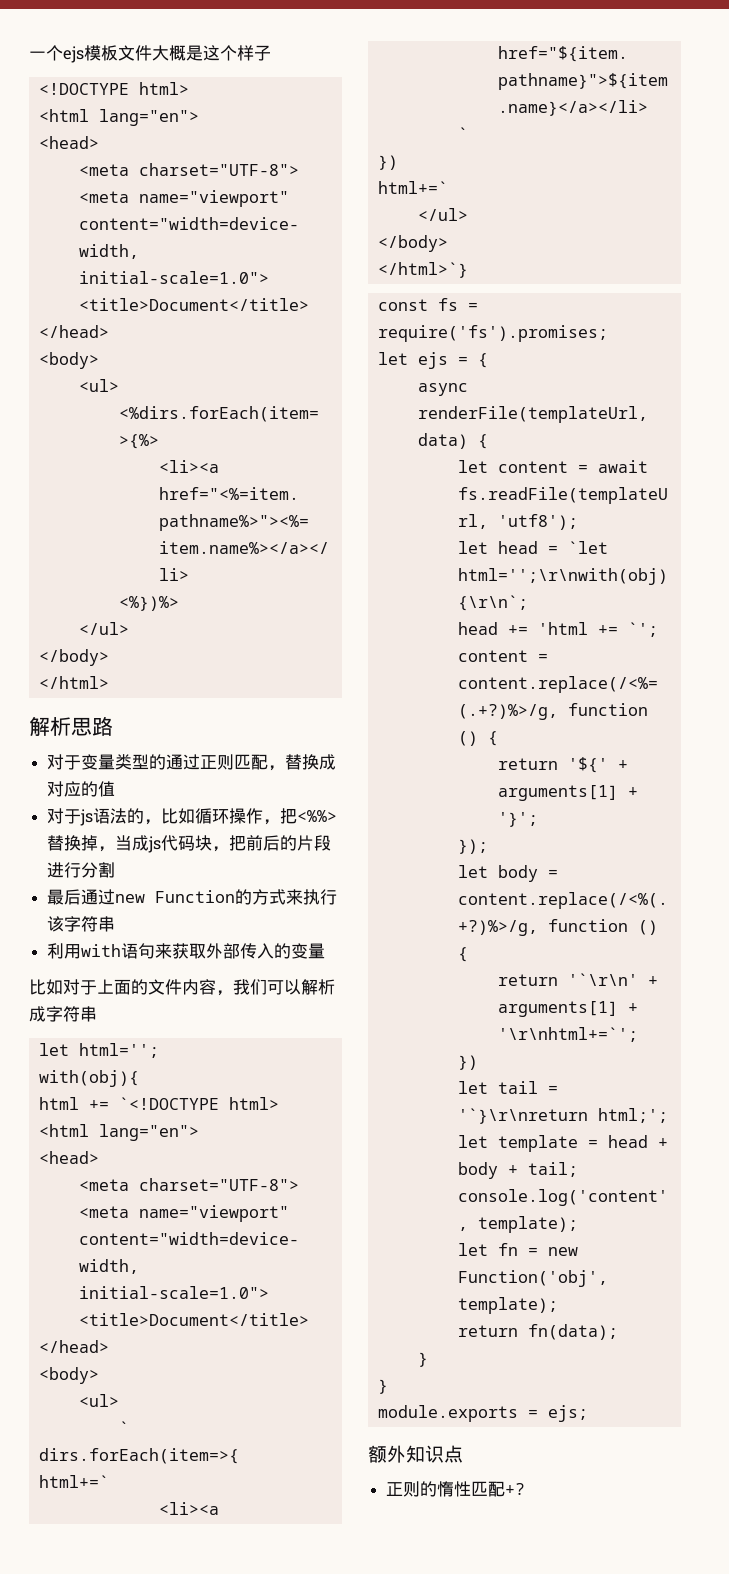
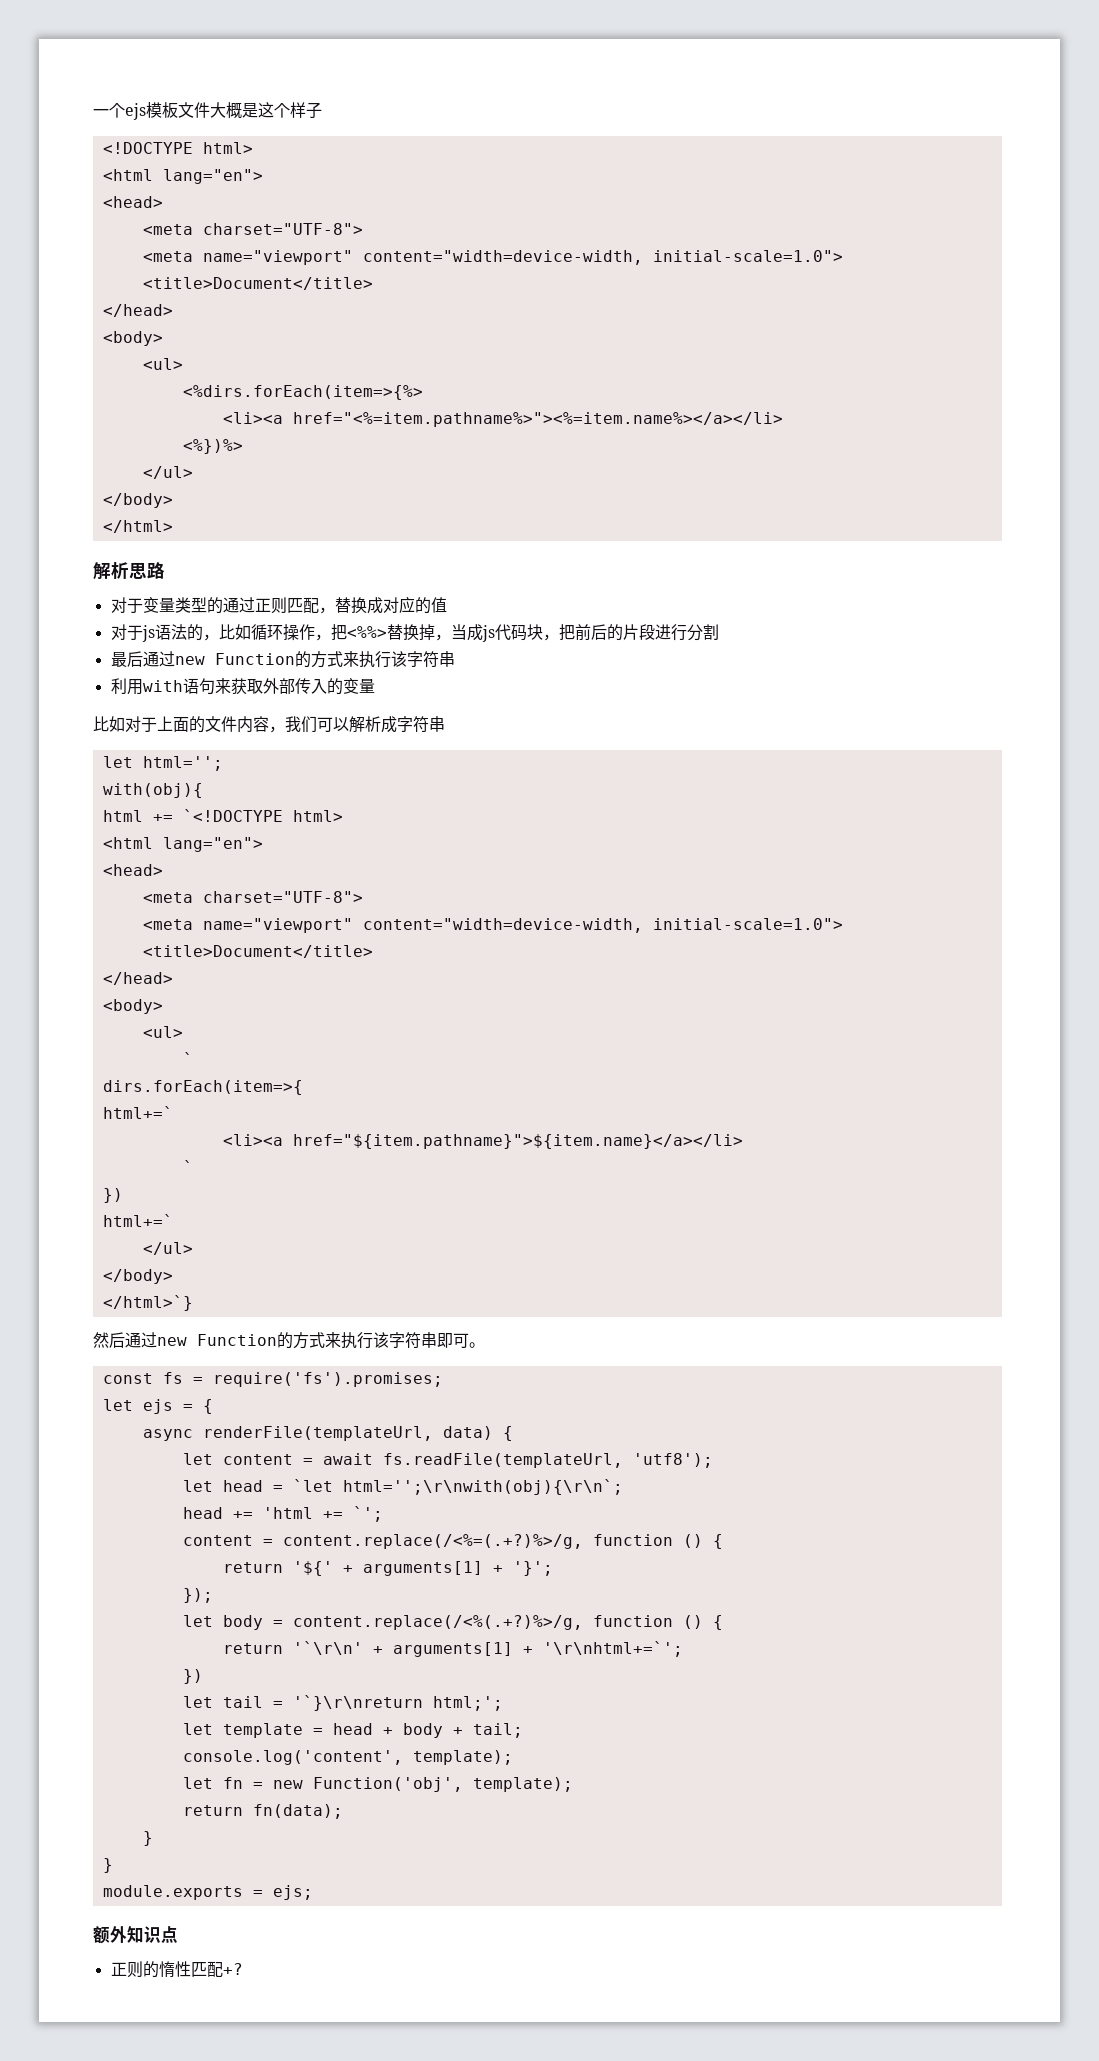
+ 然后通过new Function的方式来执行该字符串即可。

